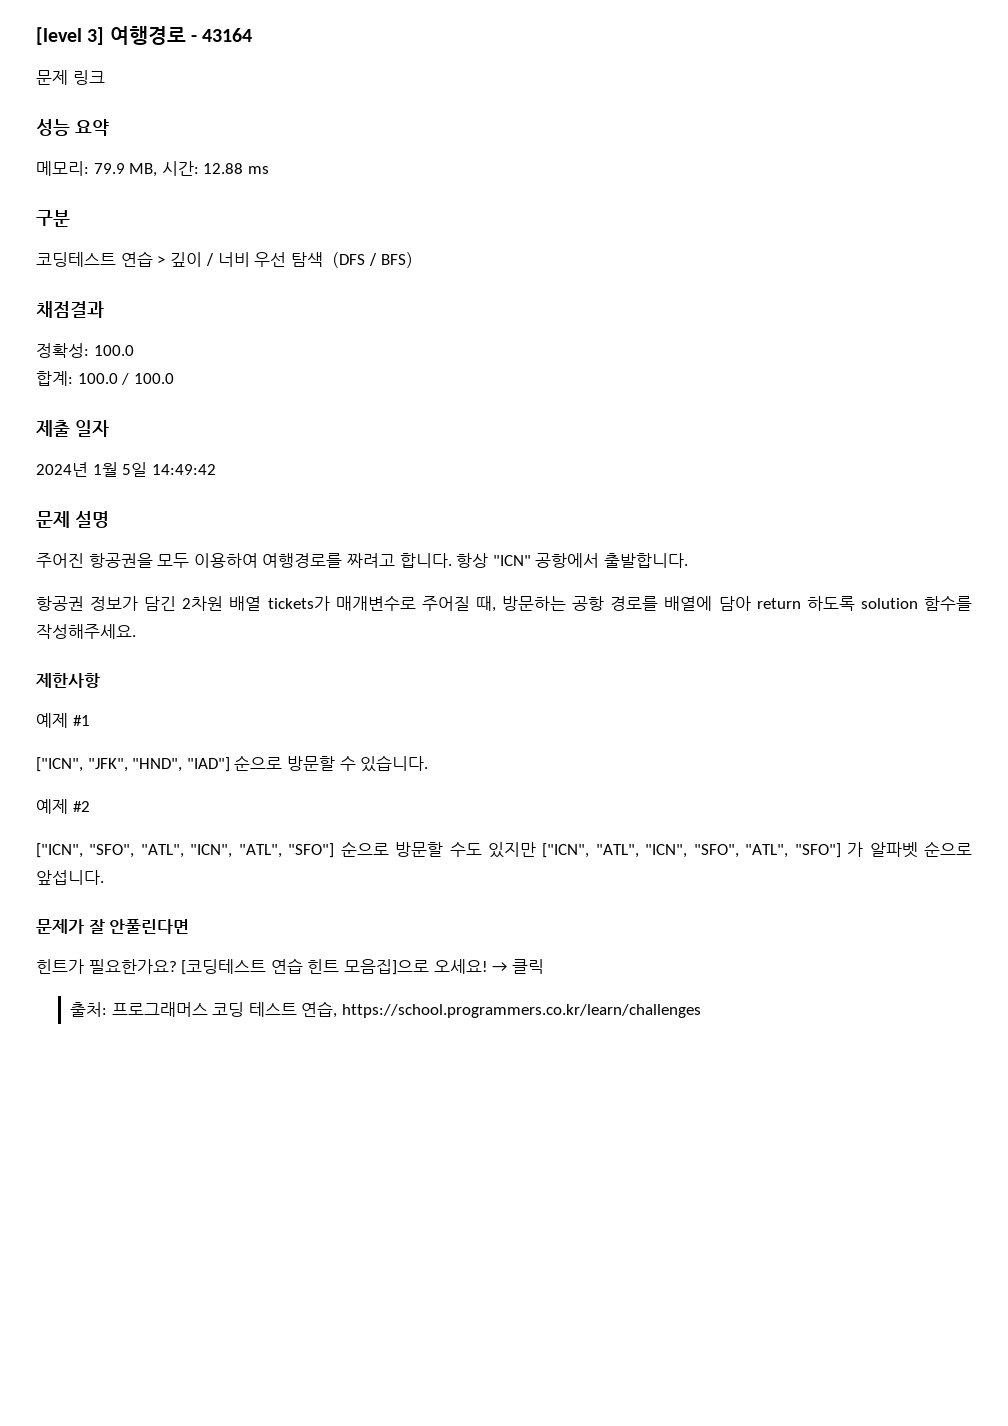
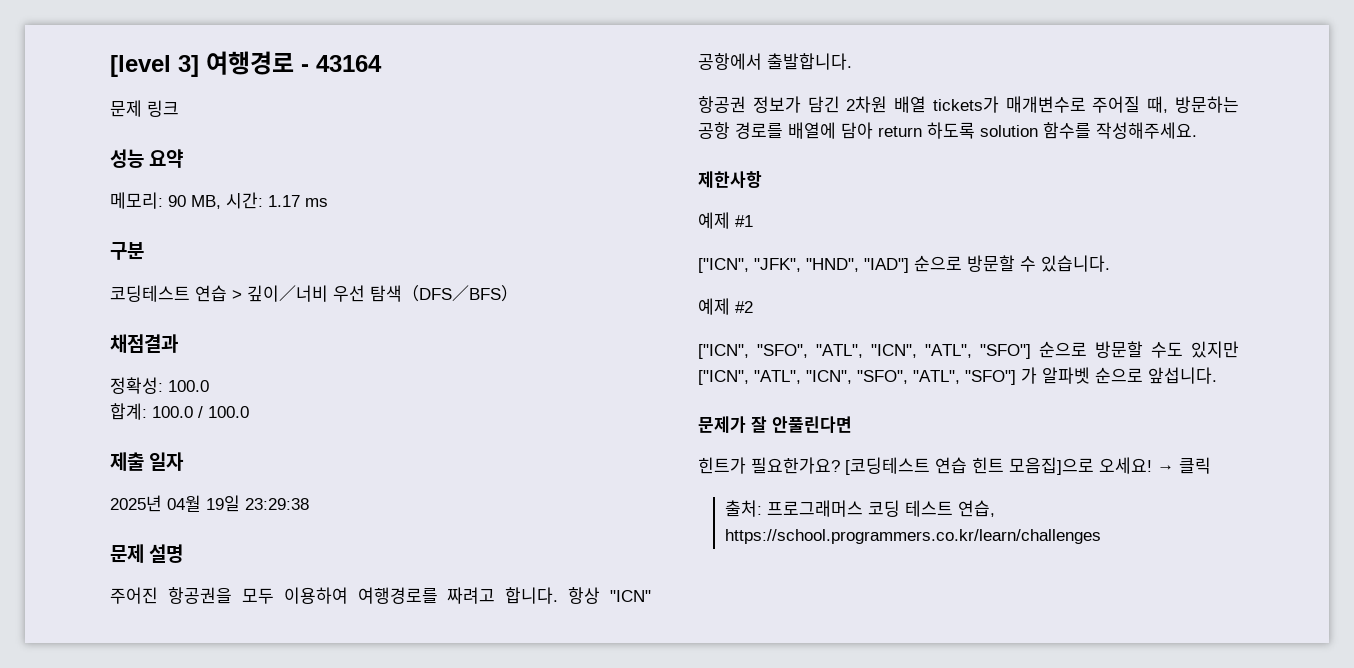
- 메모리: 79.9 MB, 시간: 12.88 ms
+ 메모리: 90 MB, 시간: 1.17 ms
- 2024년 1월 5일 14:49:42
+ 2025년 04월 19일 23:29:38

